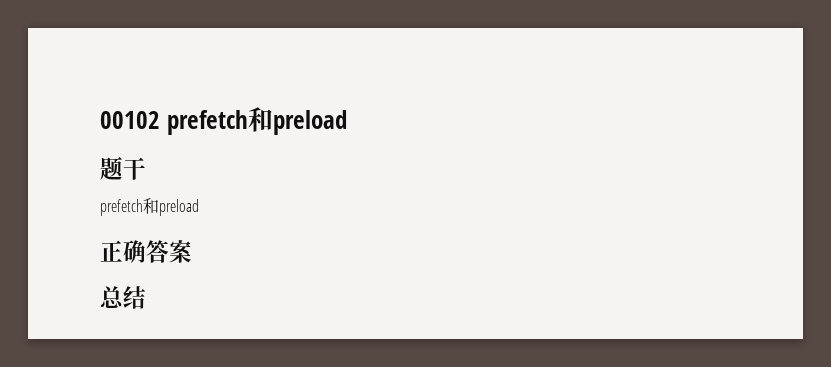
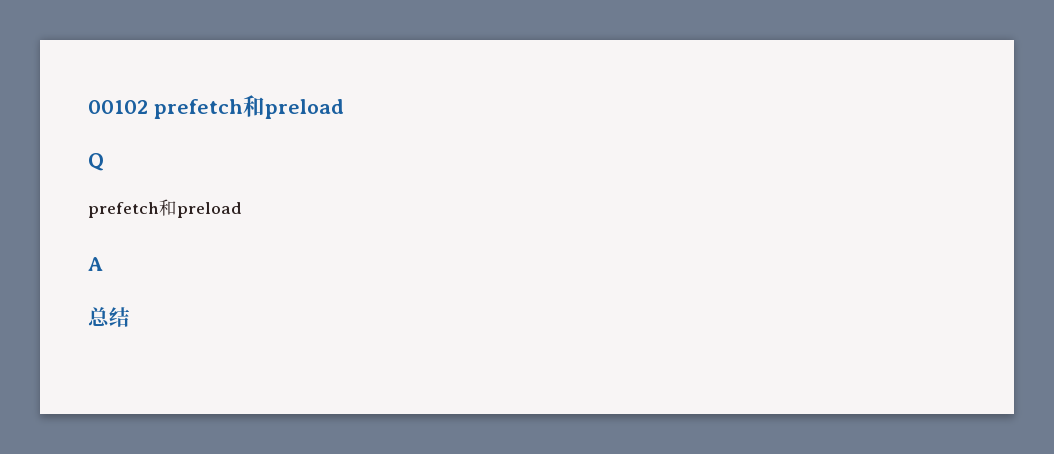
- 题干
+ Q
  prefetch和preload
- 正确答案
+ A

